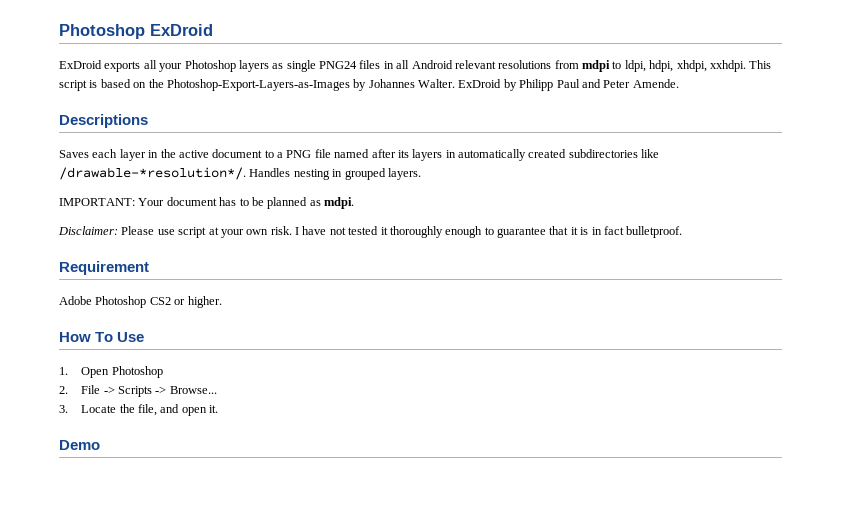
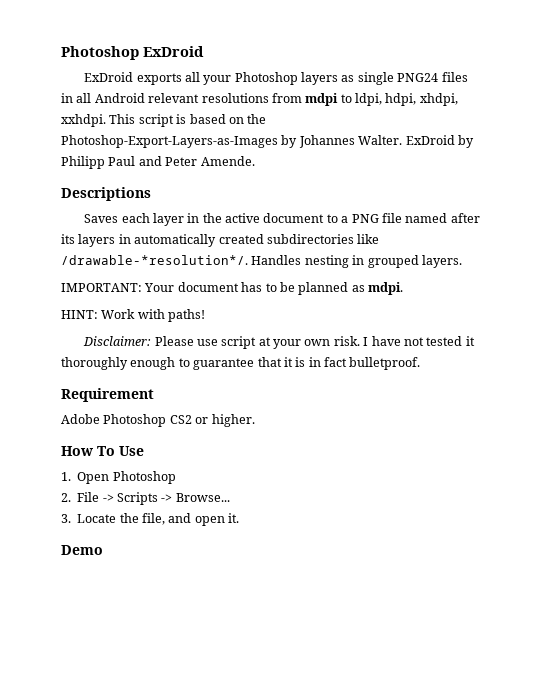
+ HINT: Work with paths!

